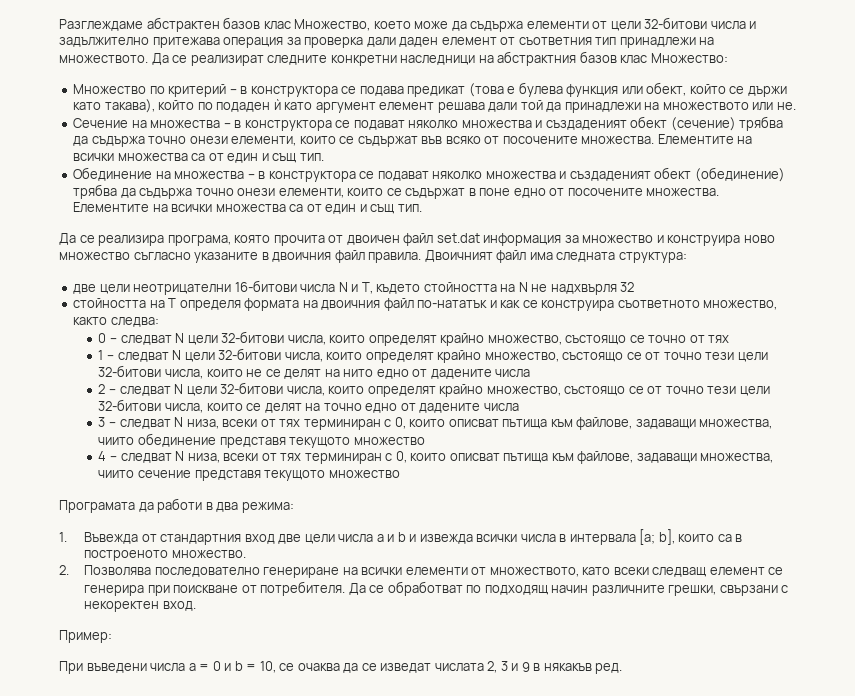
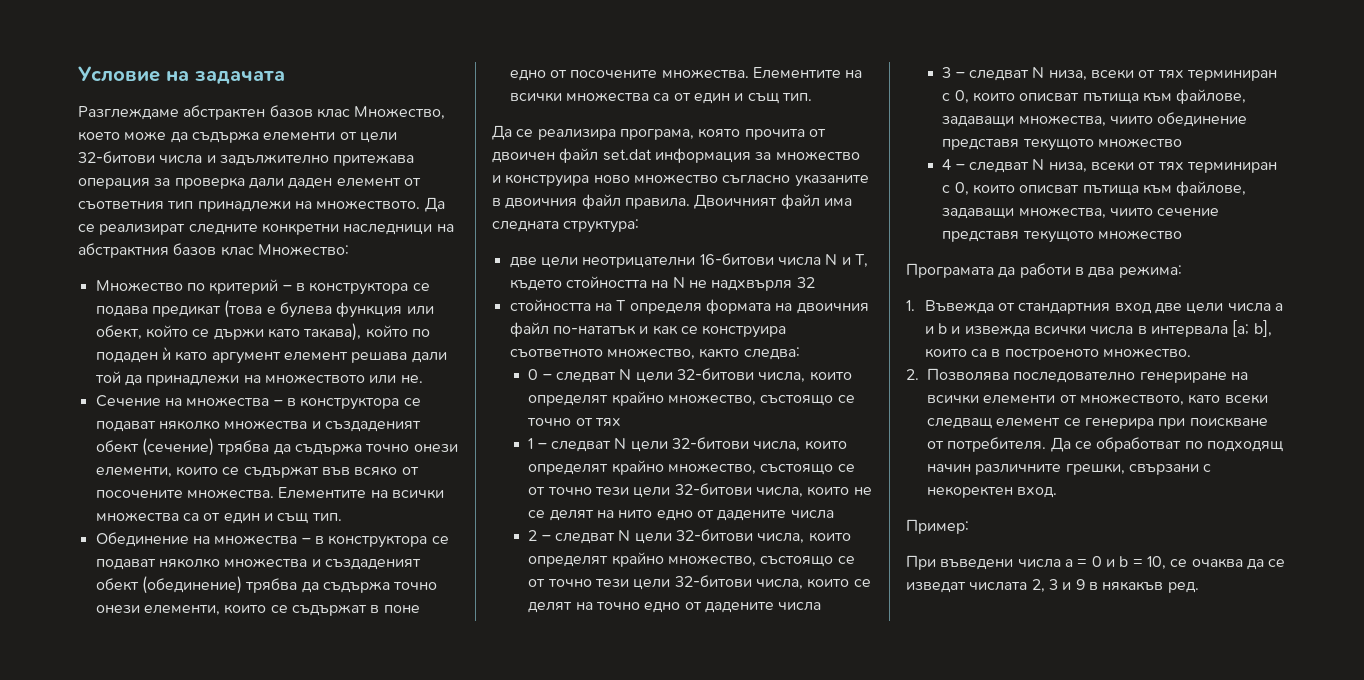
+ Условие на задачата

